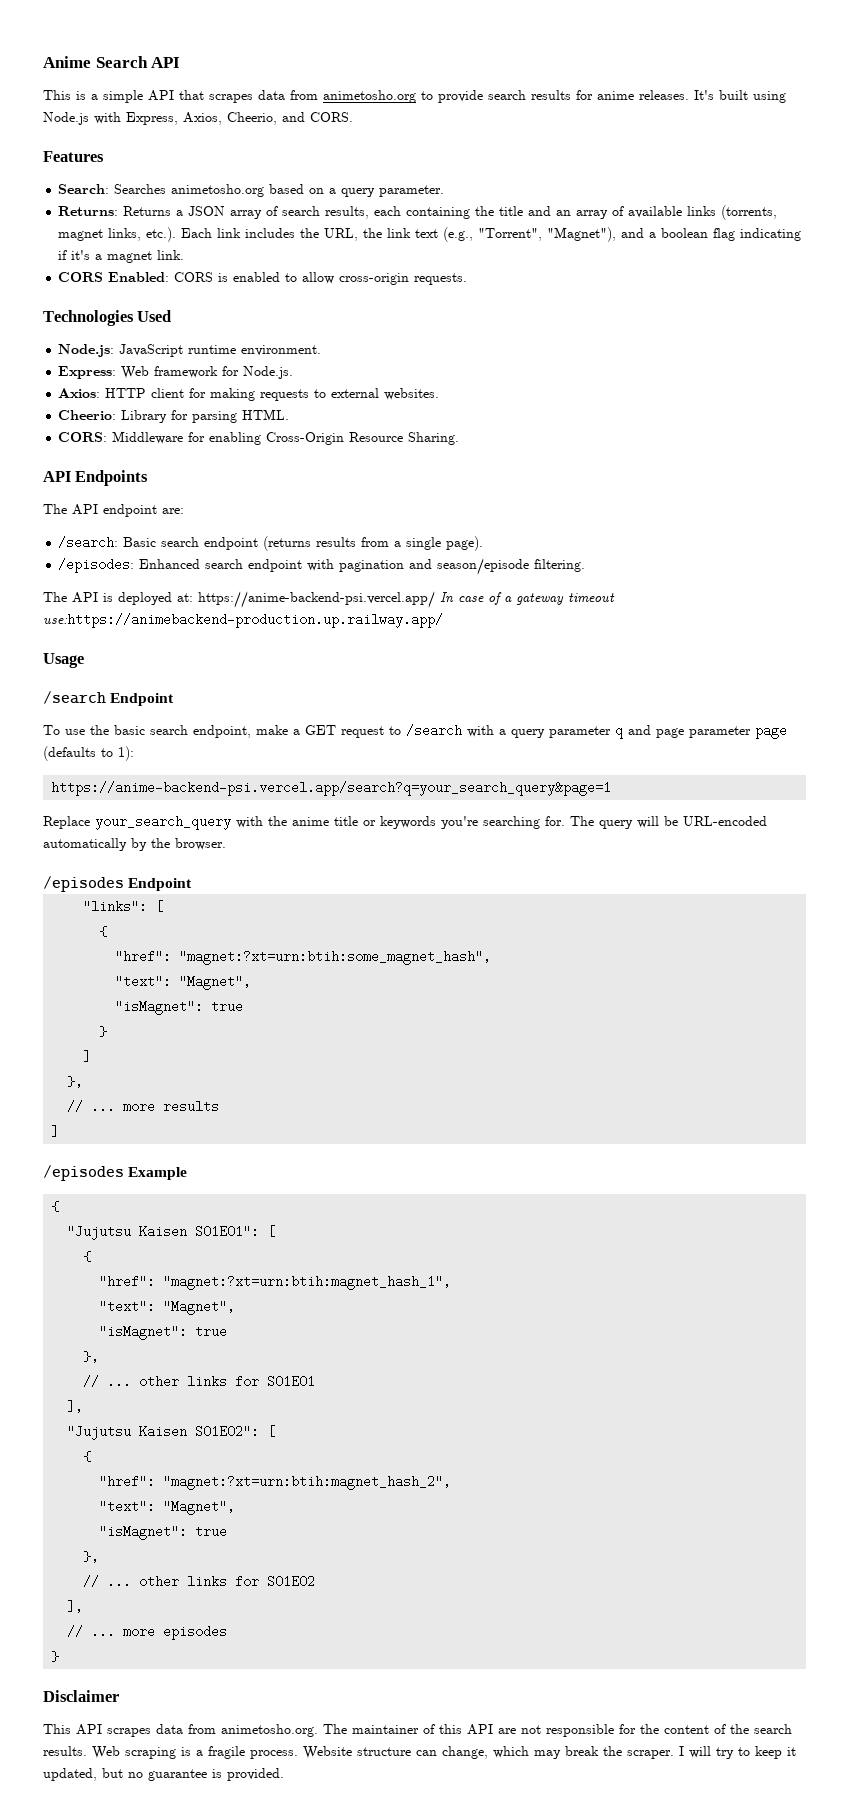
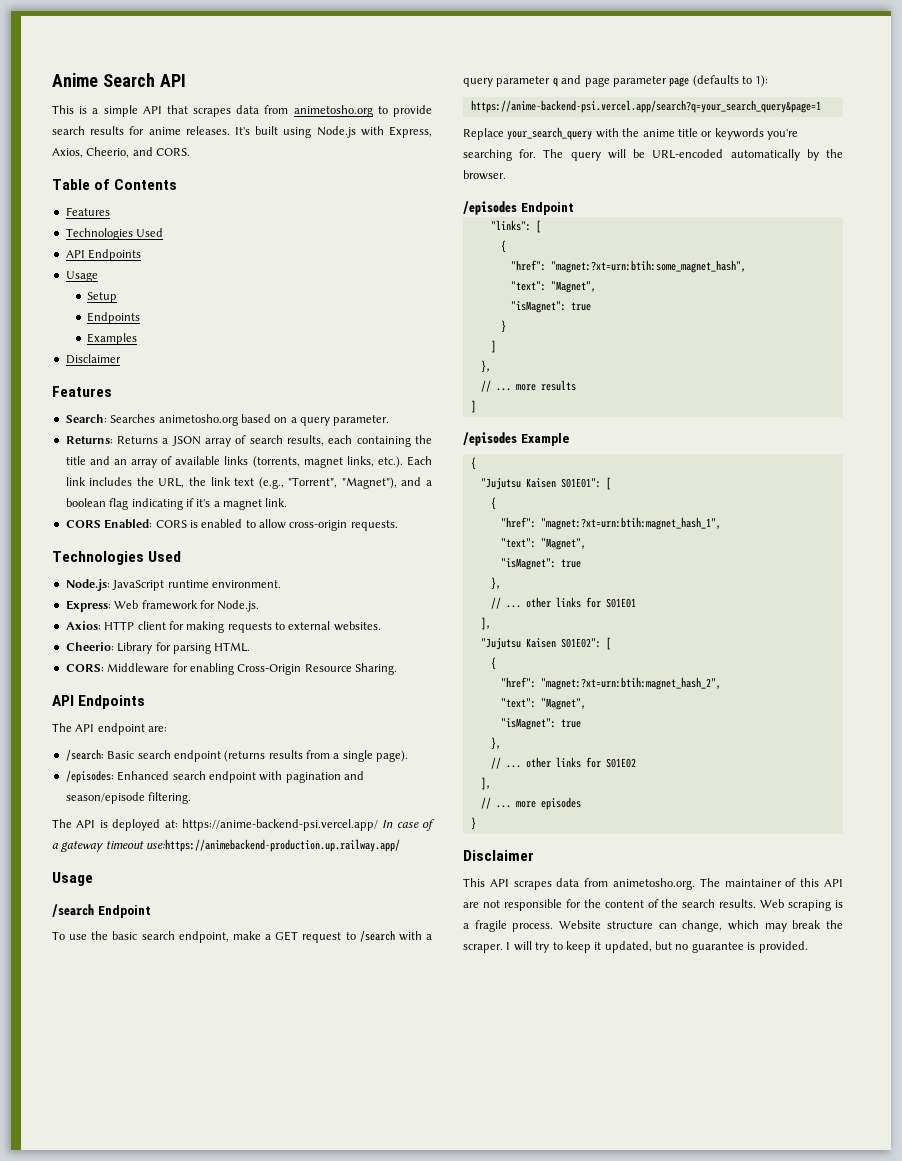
+ Table of Contents
+ Features
+ Technologies Used
+ API Endpoints
+ Usage
+ Setup
+ Endpoints
+ Examples
+ Disclaimer

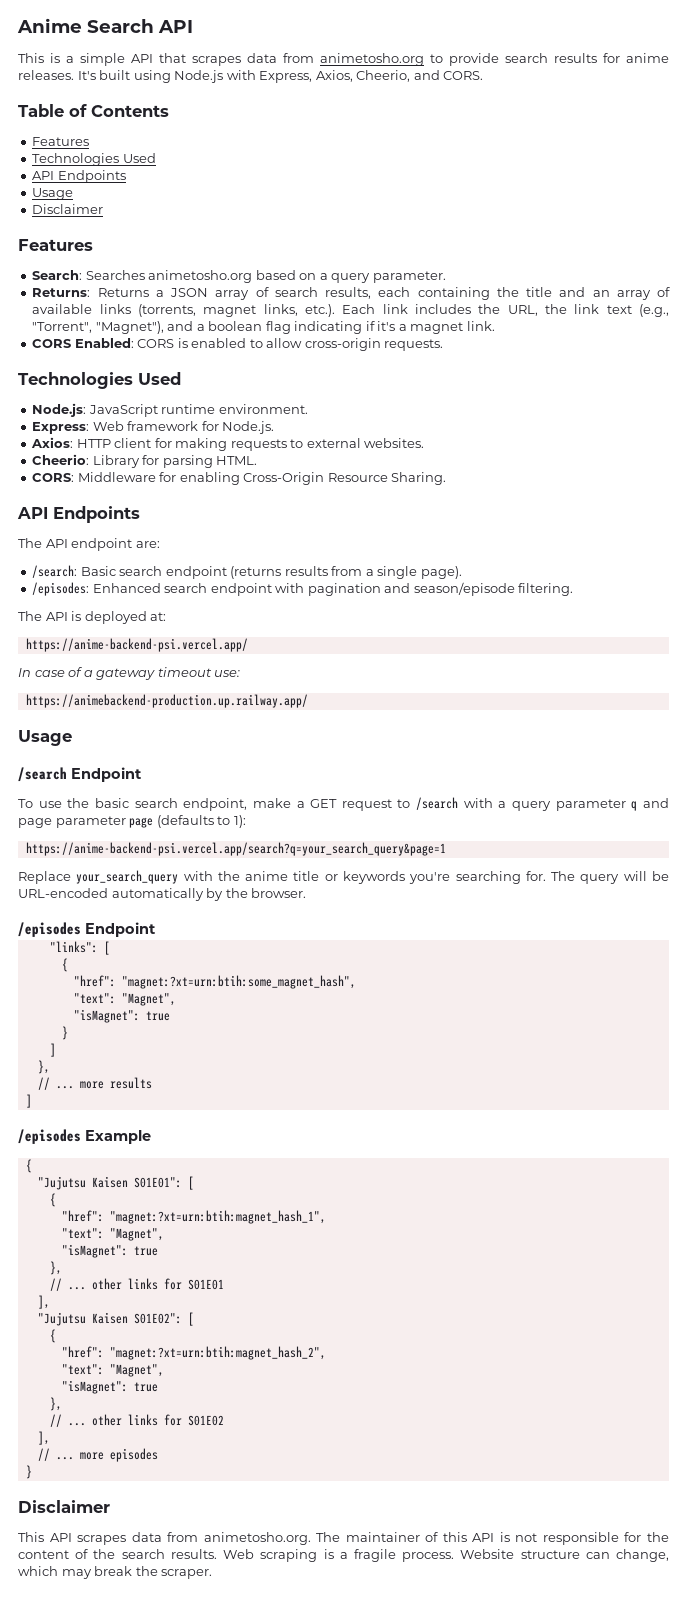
- Setup
- Endpoints
- Examples
- The API is deployed at: https://anime-backend-psi.vercel.app/ In case of a gateway timeout use:https://animebackend-production.up.railway.app/
+ The API is deployed at:
+ https://anime-backend-psi.vercel.app/
+ In case of a gateway timeout use:
+ https://animebackend-production.up.railway.app/
- This API scrapes data from animetosho.org. The maintainer of this API are not responsible for the content of the search results.
+ This API scrapes data from animetosho.org. The maintainer of this API is not responsible for the content of the search results.
- I will try to keep it updated, but no guarantee is provided.

